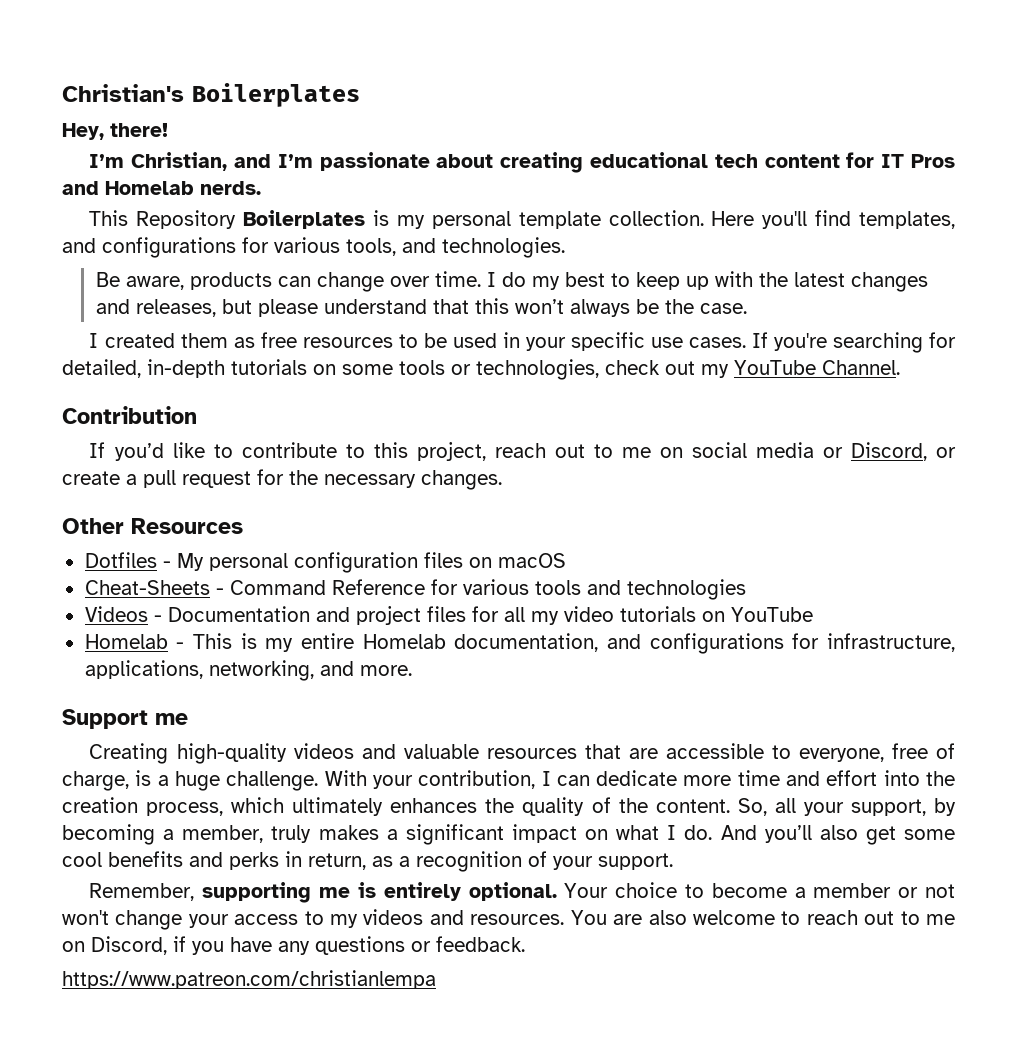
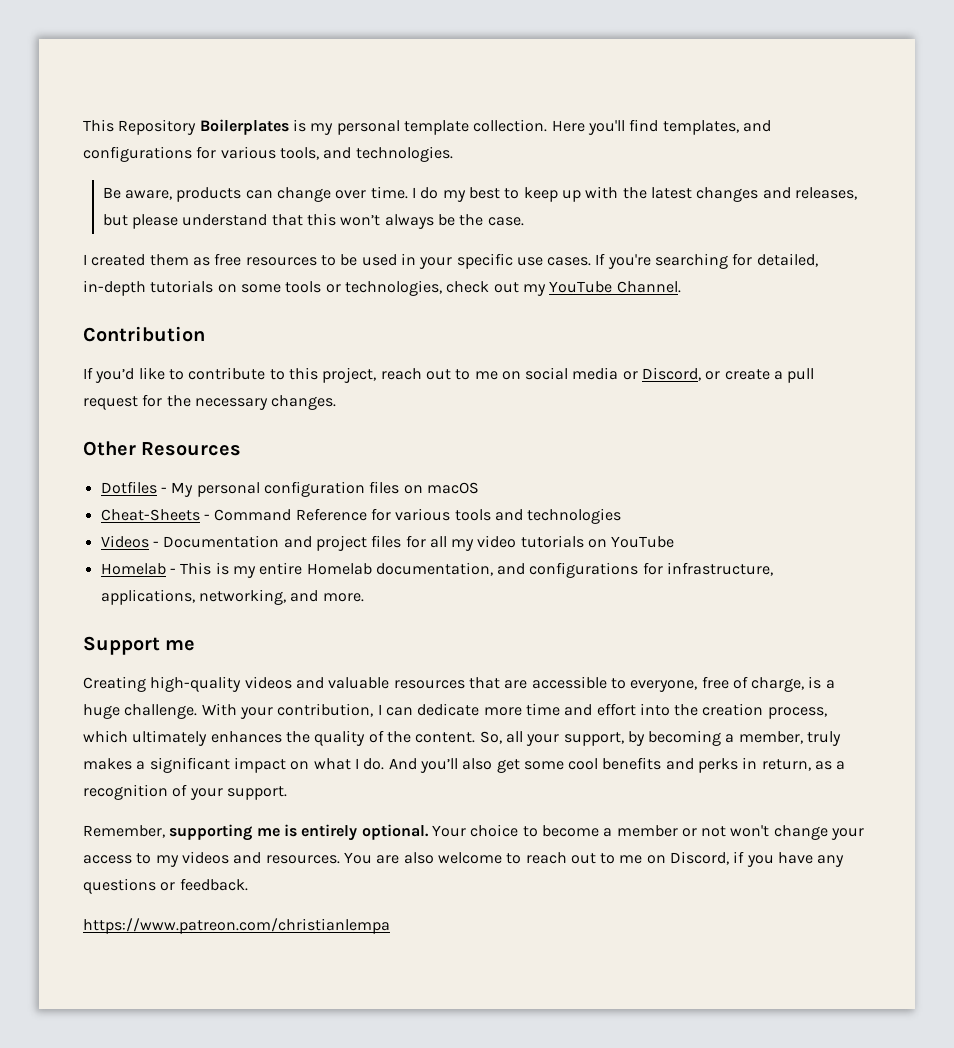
- Christian's Boilerplates
- Hey, there!
- I’m Christian, and I’m passionate about creating educational tech content for IT Pros and Homelab nerds.

